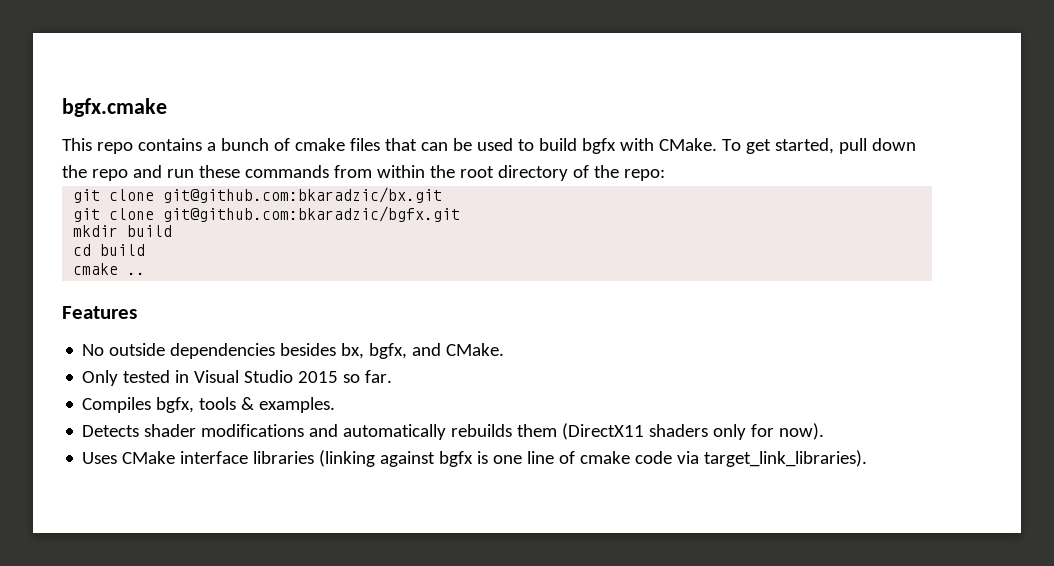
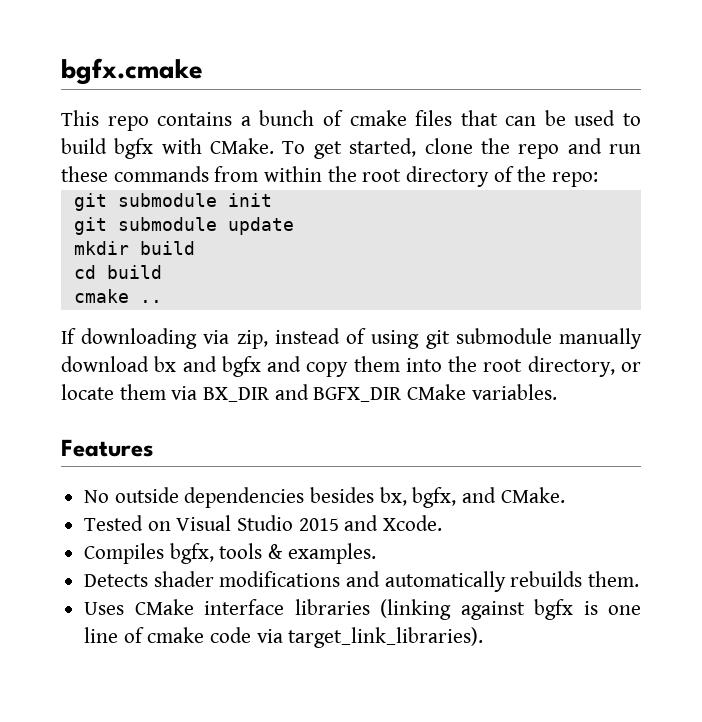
- To get started, pull down the repo and run these commands from within the root directory of the repo:
+ To get started, clone the repo and run these commands from within the root directory of the repo:
- git clone git@github.com:bkaradzic/bx.git
- git clone git@github.com:bkaradzic/bgfx.git
+ git submodule init
+ git submodule update
+ If downloading via zip, instead of using git submodule manually download bx and bgfx and copy them into the root directory, or locate them via BX_DIR and BGFX_DIR CMake variables.
- Only tested in Visual Studio 2015 so far.
+ Tested on Visual Studio 2015 and Xcode.
- Detects shader modifications and automatically rebuilds them (DirectX11 shaders only for now).
+ Detects shader modifications and automatically rebuilds them.

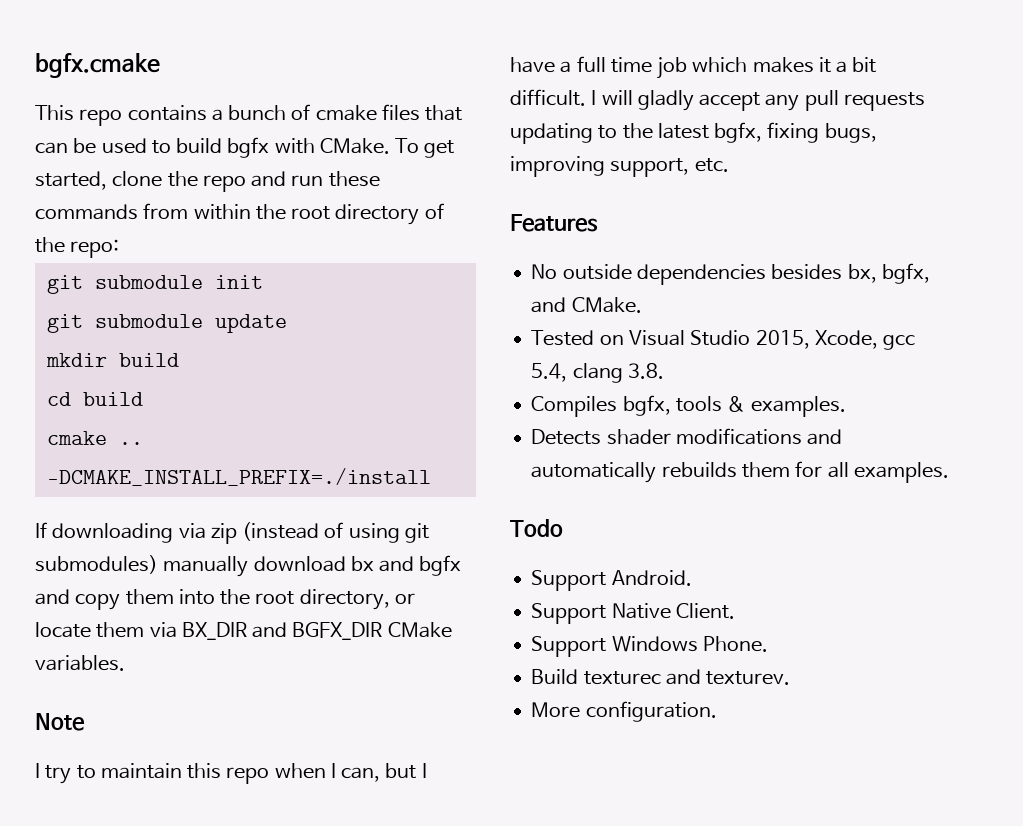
+ -DCMAKE_INSTALL_PREFIX=./install
- If downloading via zip, instead of using git submodule manually download bx and bgfx and copy them into the root directory, or locate them via BX_DIR and BGFX_DIR CMake variables.
+ If downloading via zip (instead of using git submodules) manually download bx and bgfx and copy them into the root directory, or locate them via BX_DIR and BGFX_DIR CMake variables.
+ Note
+ I try to maintain this repo when I can, but I have a full time job which makes it a bit difficult. I will gladly accept any pull requests updating to the latest bgfx, fixing bugs, improving support, etc.
- Tested on Visual Studio 2015 and Xcode.
+ Tested on Visual Studio 2015, Xcode, gcc 5.4, clang 3.8.
- Detects shader modifications and automatically rebuilds them.
- Uses CMake interface libraries (linking against bgfx is one line of cmake code via target_link_libraries).
+ Detects shader modifications and automatically rebuilds them for all examples.
+ Todo
+ Support Android.
+ Support Native Client.
+ Support Windows Phone.
+ Build texturec and texturev.
+ More configuration.

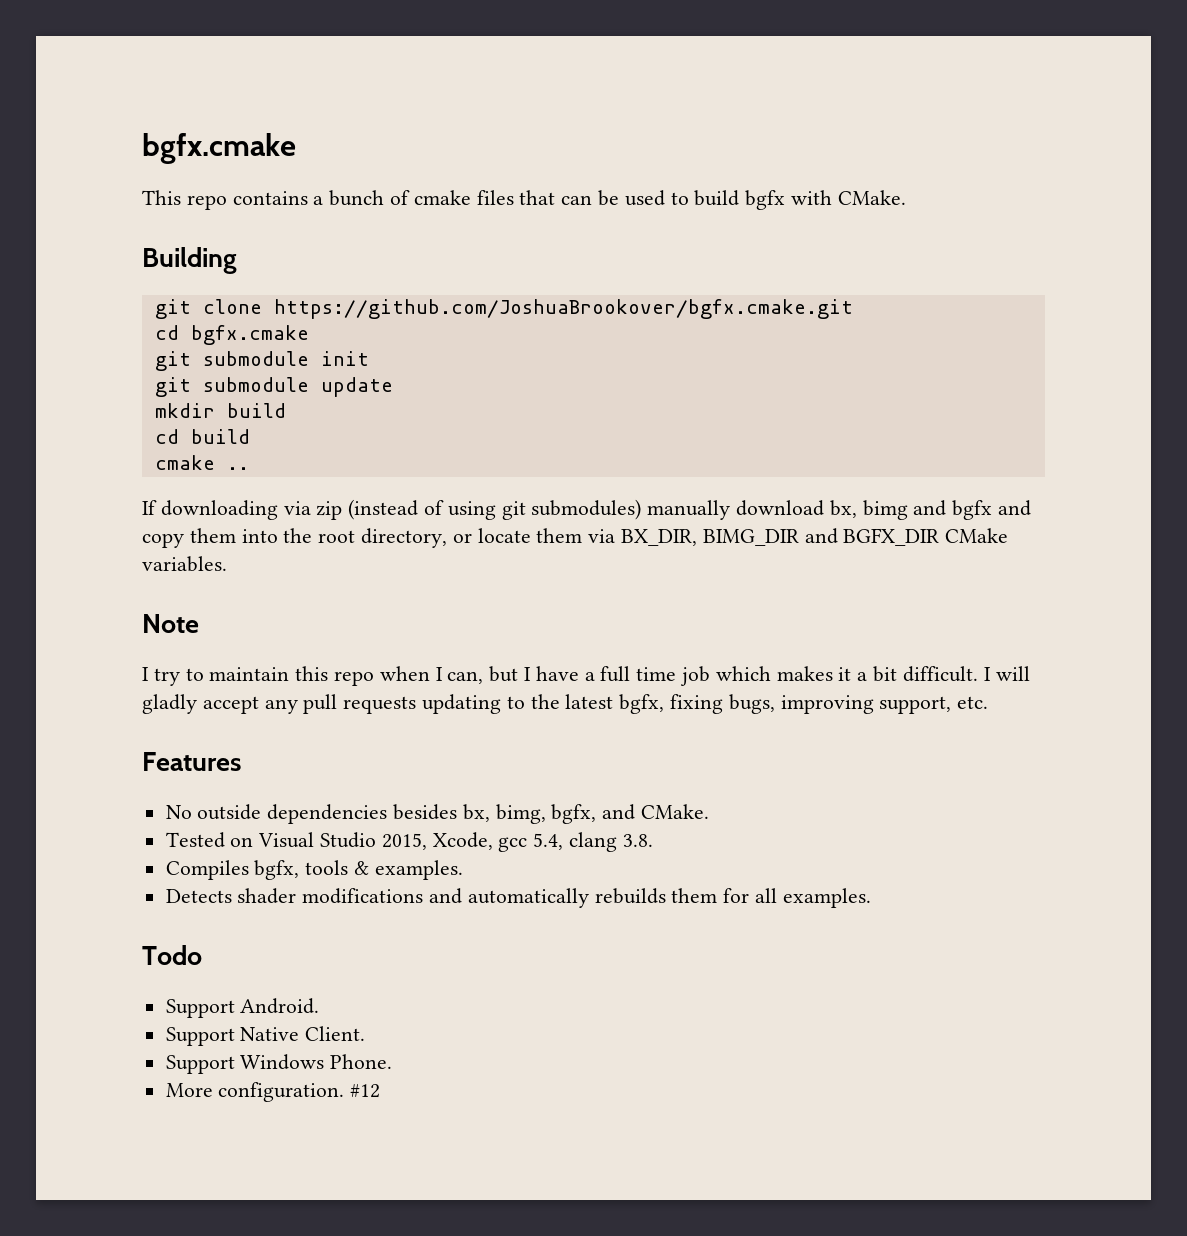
- This repo contains a bunch of cmake files that can be used to build bgfx with CMake. To get started, clone the repo and run these commands from within the root directory of the repo:
+ This repo contains a bunch of cmake files that can be used to build bgfx with CMake.
+ Building
+ git clone https://github.com/JoshuaBrookover/bgfx.cmake.git
+ cd bgfx.cmake
- -DCMAKE_INSTALL_PREFIX=./install
- If downloading via zip (instead of using git submodules) manually download bx and bgfx and copy them into the root directory, or locate them via BX_DIR and BGFX_DIR CMake variables.
+ If downloading via zip (instead of using git submodules) manually download bx, bimg and bgfx and copy them into the root directory, or locate them via BX_DIR, BIMG_DIR and BGFX_DIR CMake variables.
- No outside dependencies besides bx, bgfx, and CMake.
+ No outside dependencies besides bx, bimg, bgfx, and CMake.
- Build texturec and texturev.
+ #12

